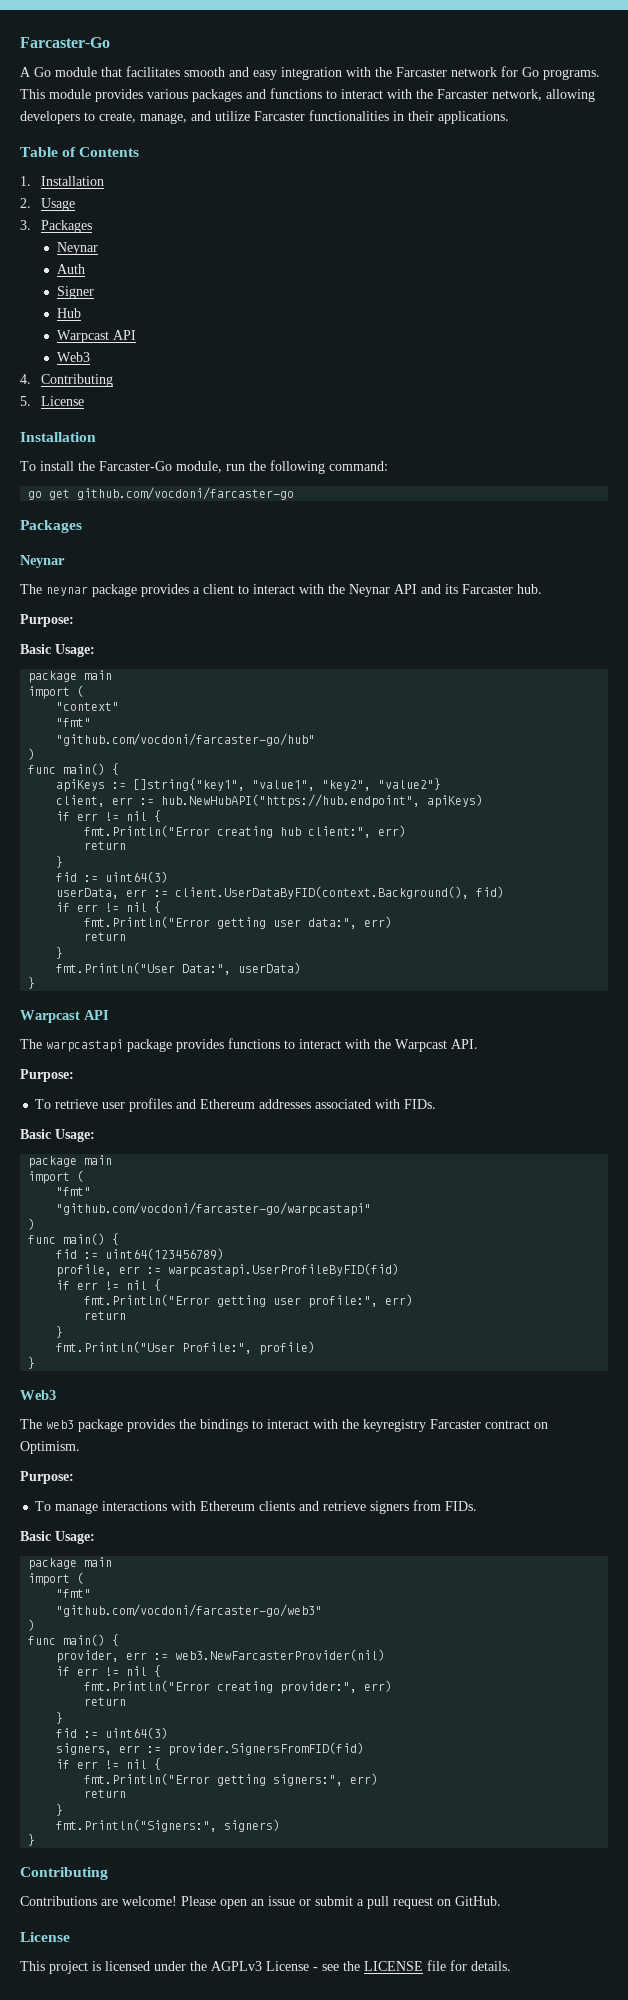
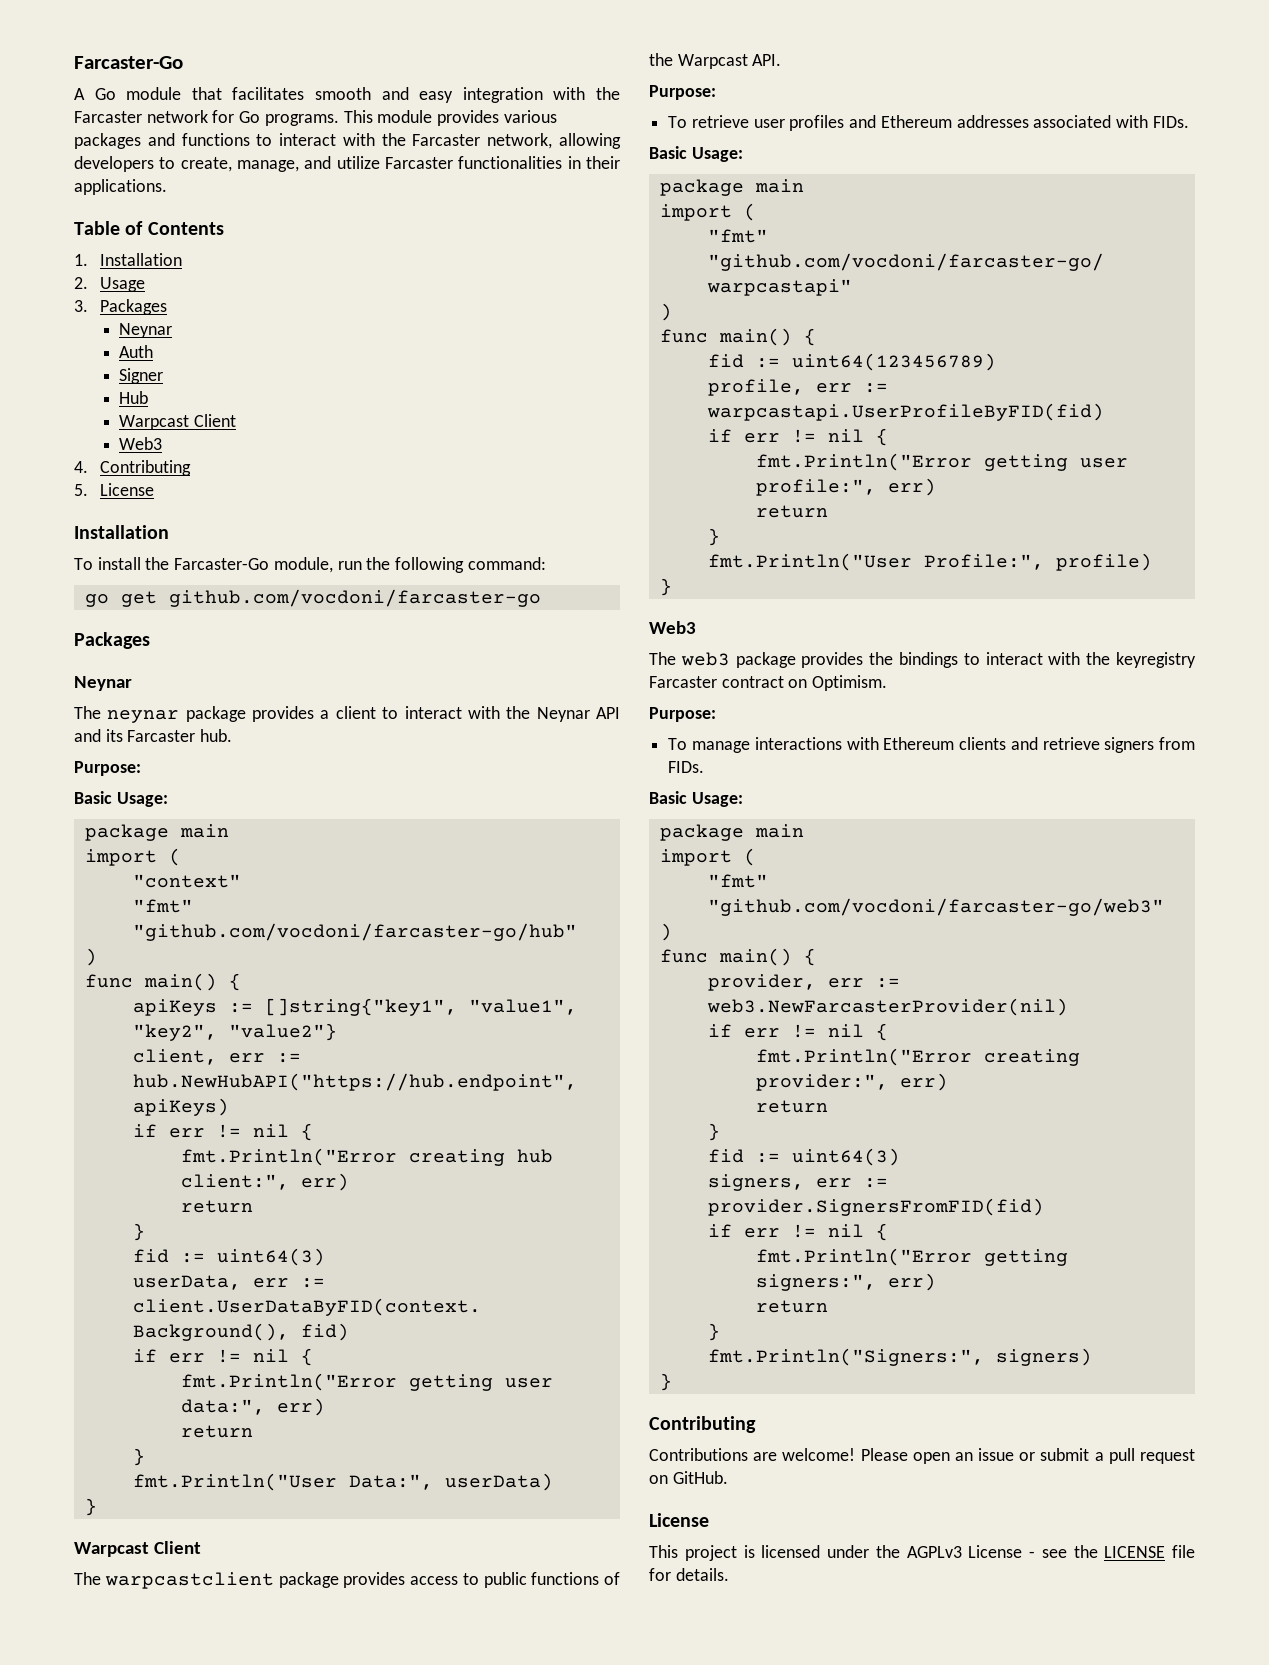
  Hub
- Warpcast API
+ Warpcast Client
  fmt.Println("User Data:", userData)
  }
- Warpcast API
- The warpcastapi package provides functions to interact with the Warpcast API.
+ Warpcast Client
+ The warpcastclient package provides access to public functions of the Warpcast API.

